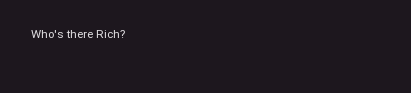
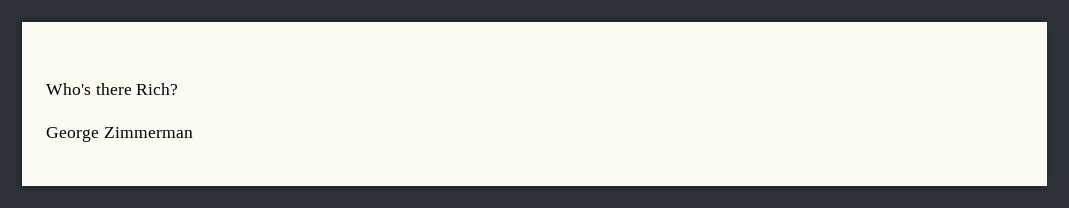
+ George Zimmerman

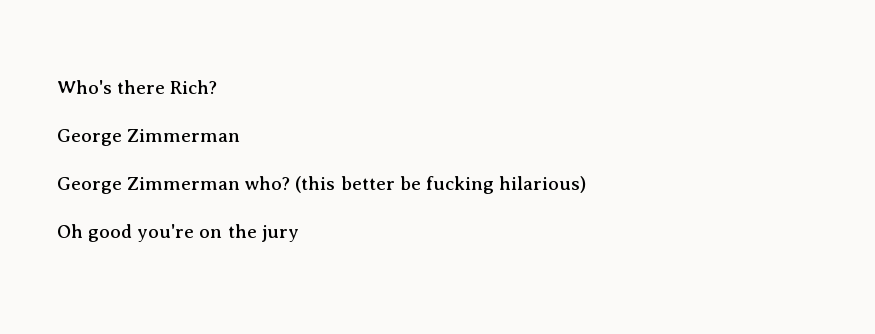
+ George Zimmerman who? (this better be fucking hilarious)
+ Oh good you're on the jury

